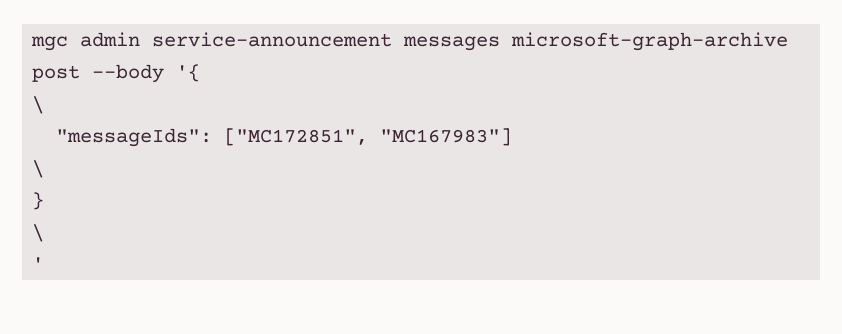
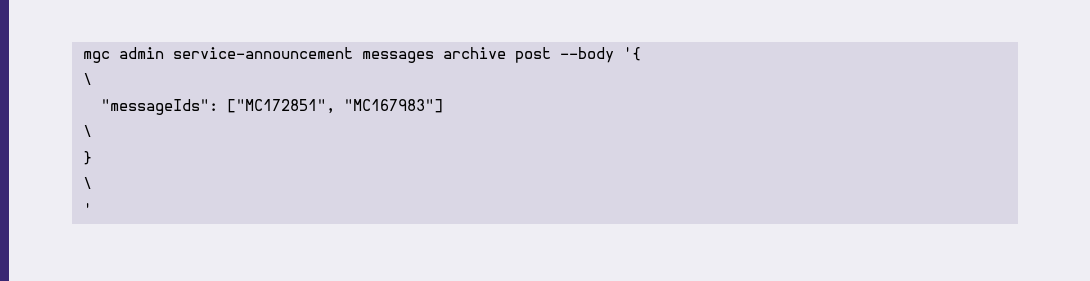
- mgc admin service-announcement messages microsoft-graph-archive post --body '{
+ mgc admin service-announcement messages archive post --body '{

